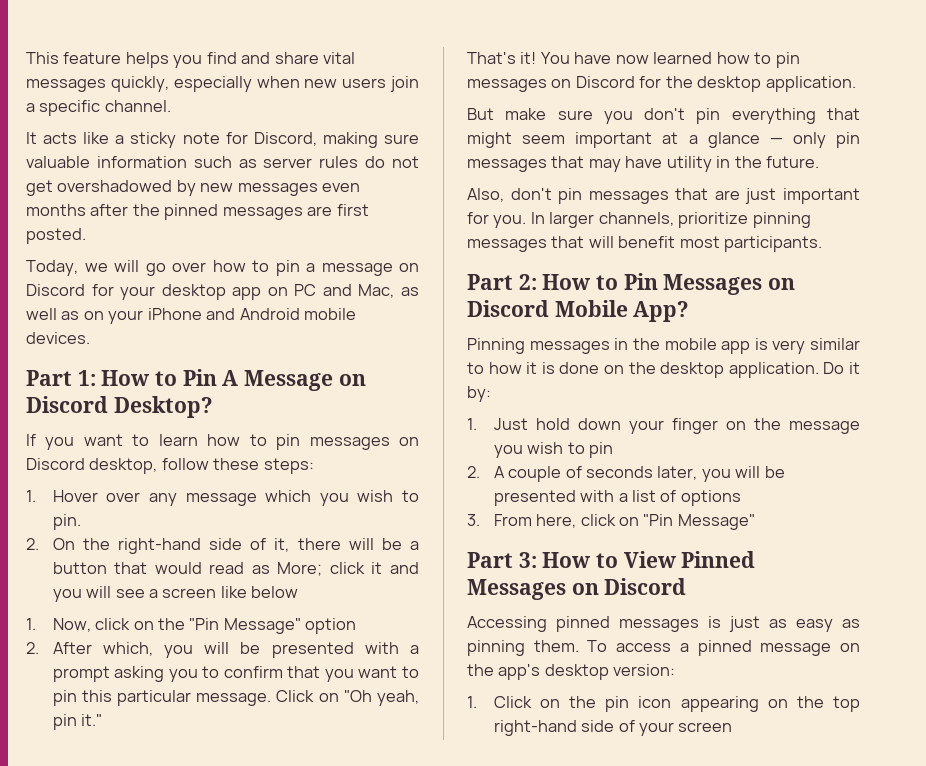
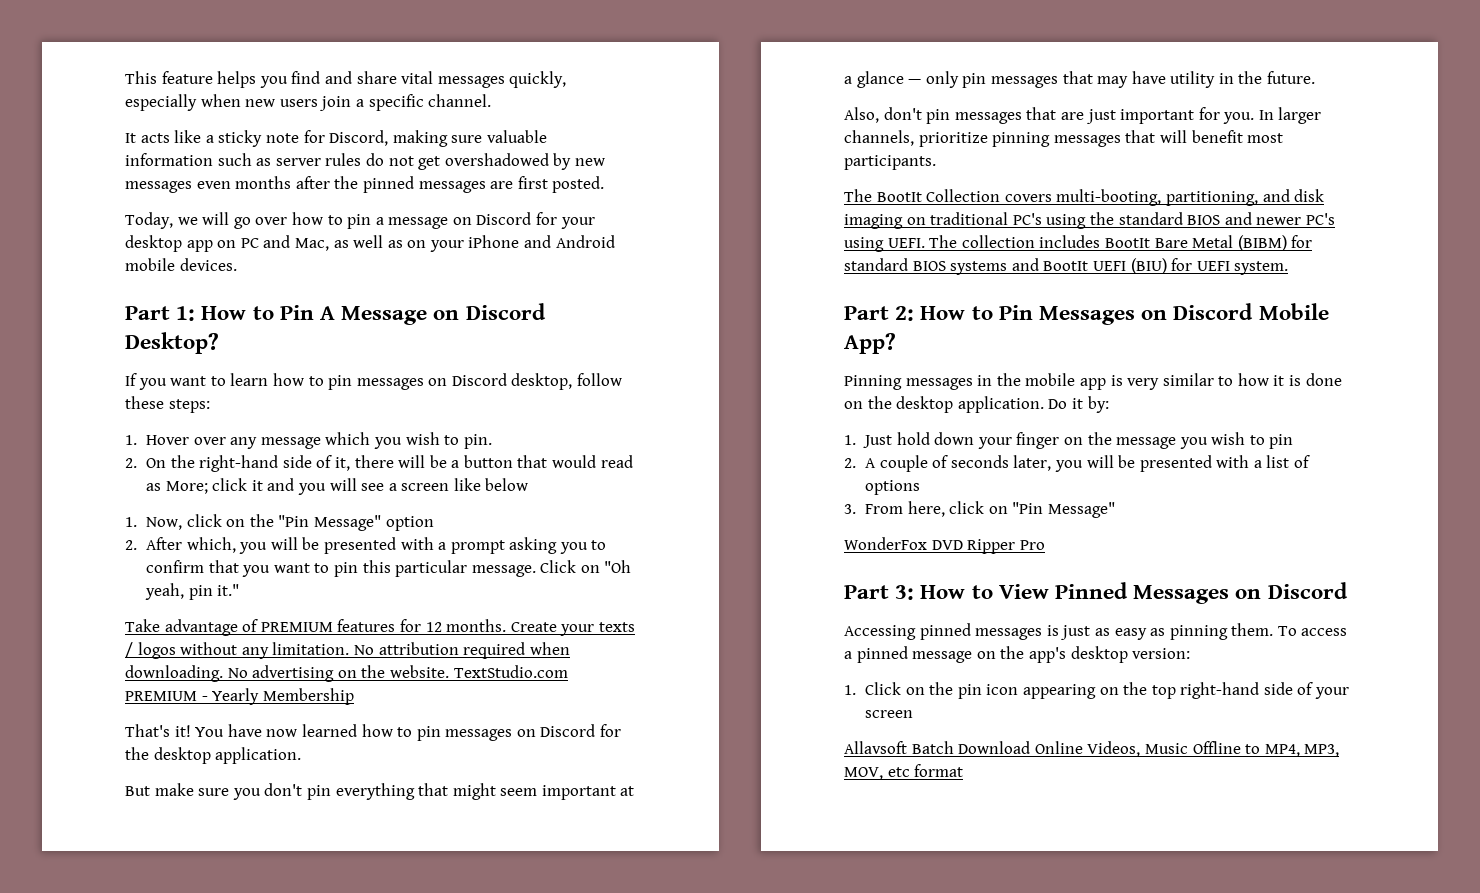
+ Take advantage of PREMIUM features for 12 months. Create your texts / logos without any limitation. No attribution required when downloading. No advertising on the website. TextStudio.com PREMIUM - Yearly Membership
+ The BootIt Collection covers multi-booting, partitioning, and disk imaging on traditional PC's using the standard BIOS and newer PC's using UEFI. The collection includes BootIt Bare Metal (BIBM) for standard BIOS systems and BootIt UEFI (BIU) for UEFI system.
+ WonderFox DVD Ripper Pro
+ Allavsoft Batch Download Online Videos, Music Offline to MP4, MP3, MOV, etc format

